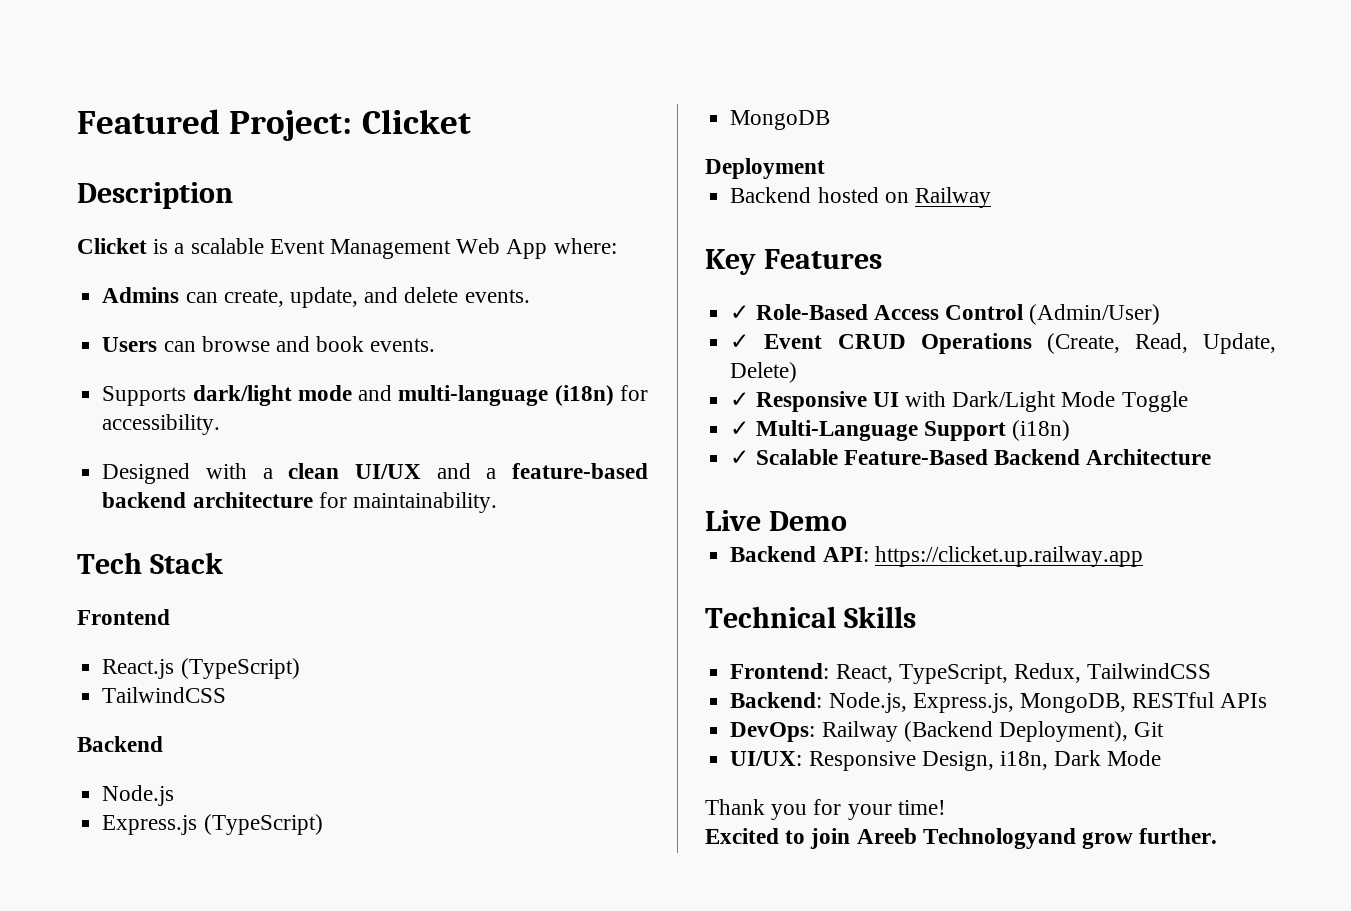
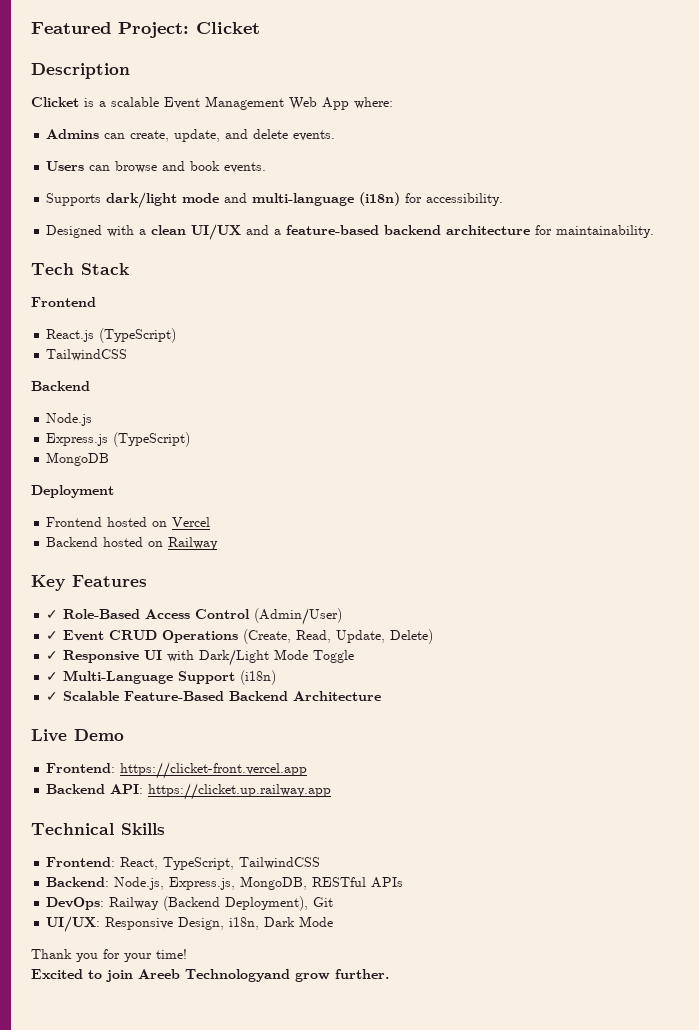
+ Frontend hosted on Vercel
+ Frontend: https://clicket-front.vercel.app
- Frontend: React, TypeScript, Redux, TailwindCSS
+ Frontend: React, TypeScript, TailwindCSS

